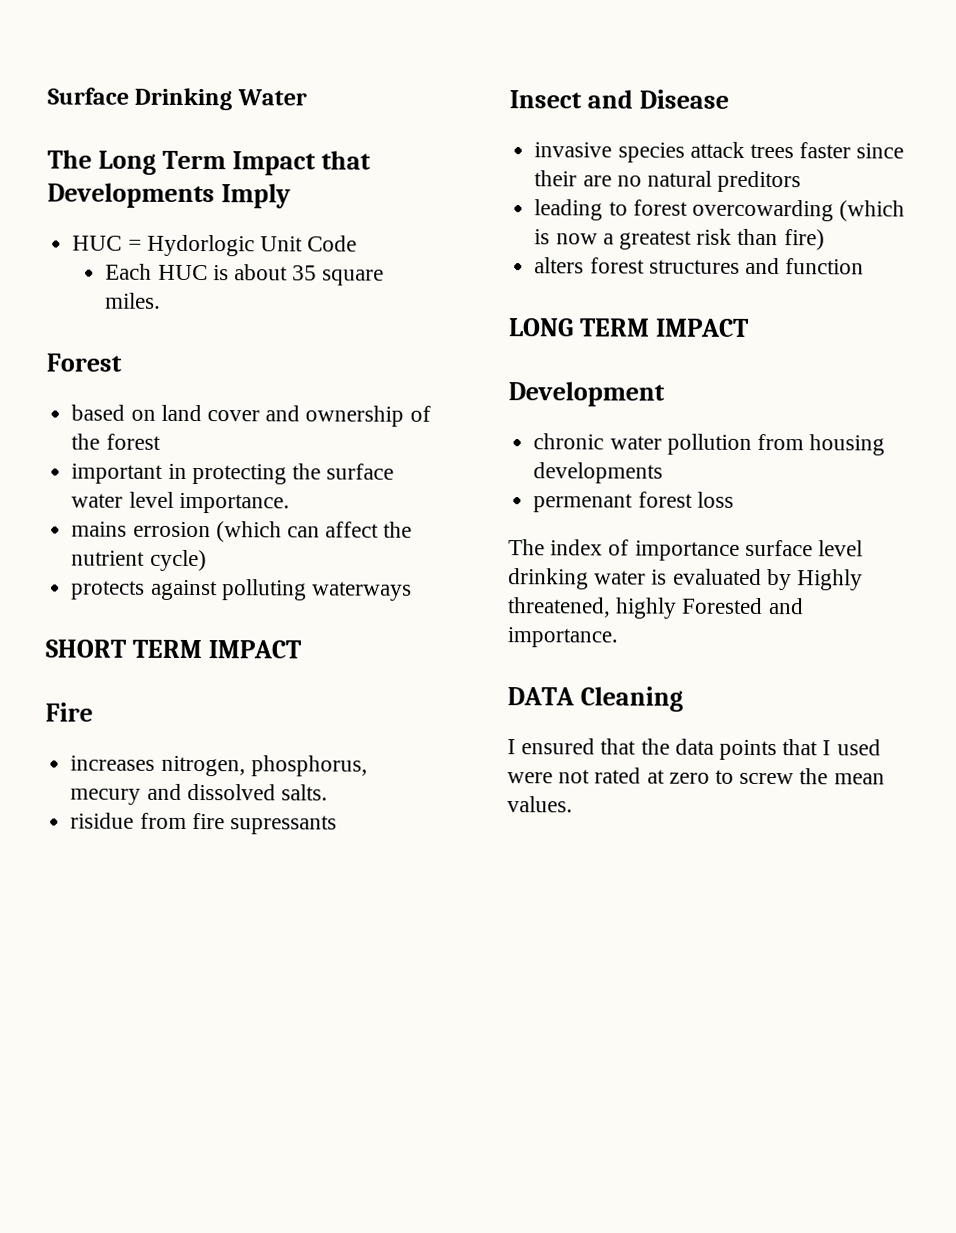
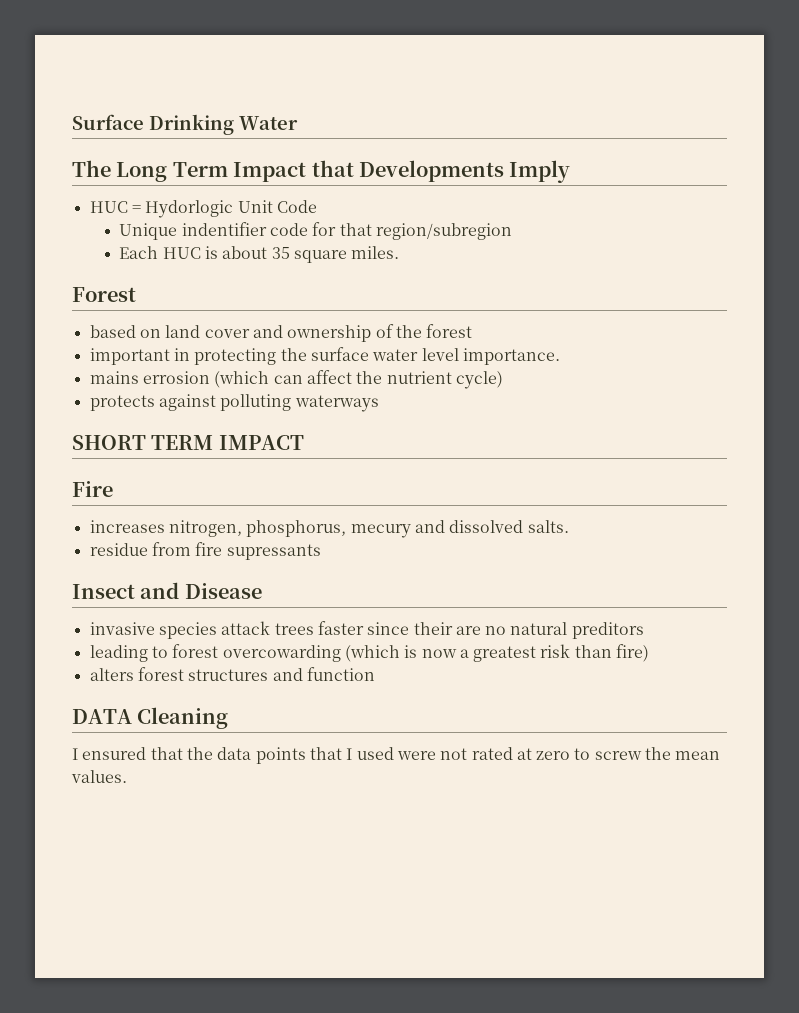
+ Unique indentifier code for that region/subregion
- risidue from fire supressants
+ residue from fire supressants
- LONG TERM IMPACT
- Development
- chronic water pollution from housing developments
- permenant forest loss
- The index of importance surface level drinking water is evaluated by Highly threatened, highly Forested and importance.

